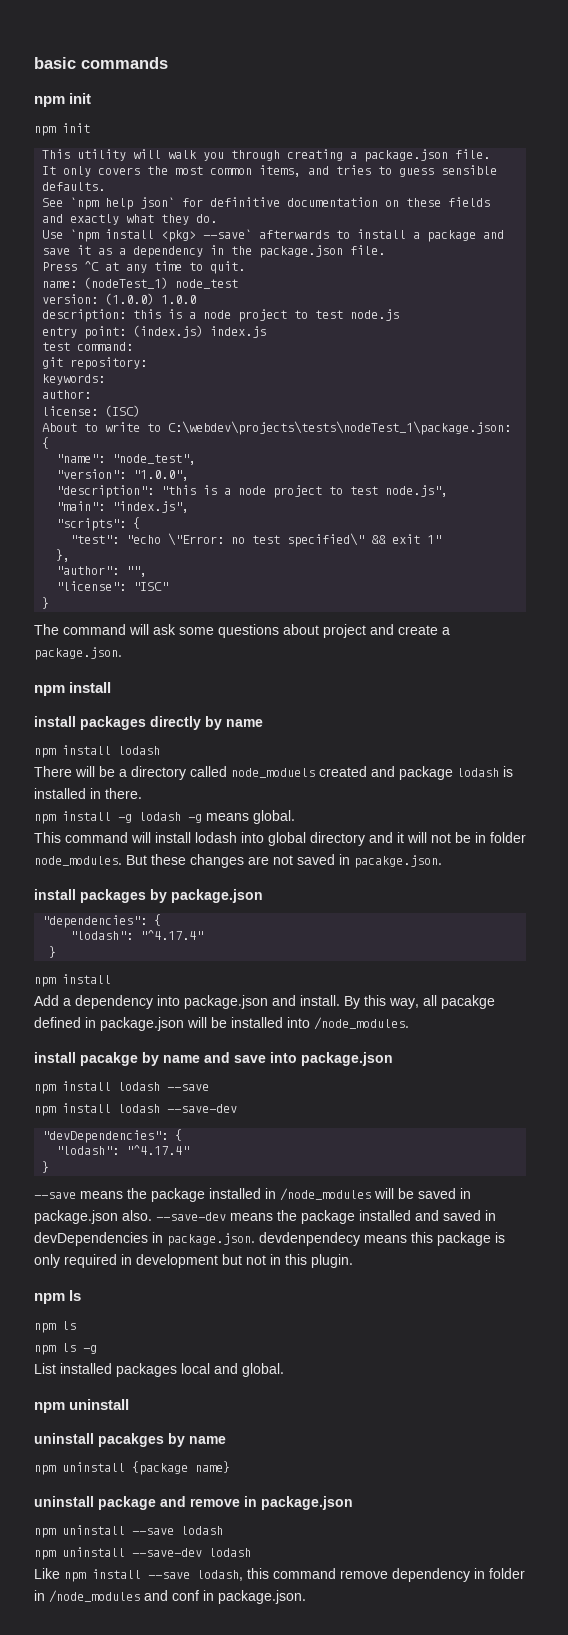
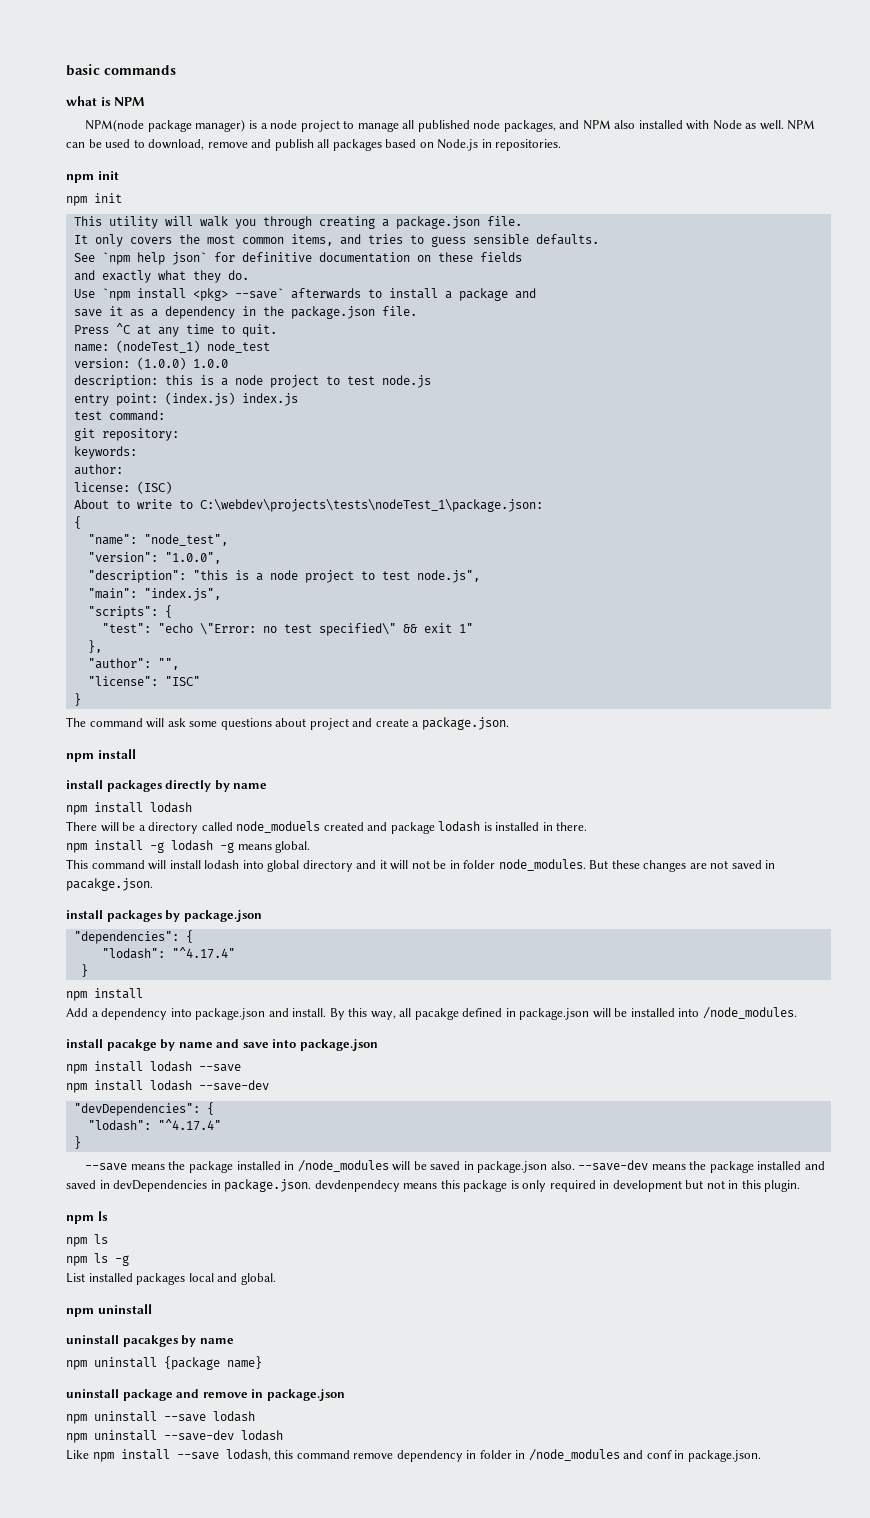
+ what is NPM
+ NPM(node package manager) is a node project to manage all published node packages, and NPM also installed with Node as well. NPM can be used to download, remove and publish all packages based on Node.js in repositories.

